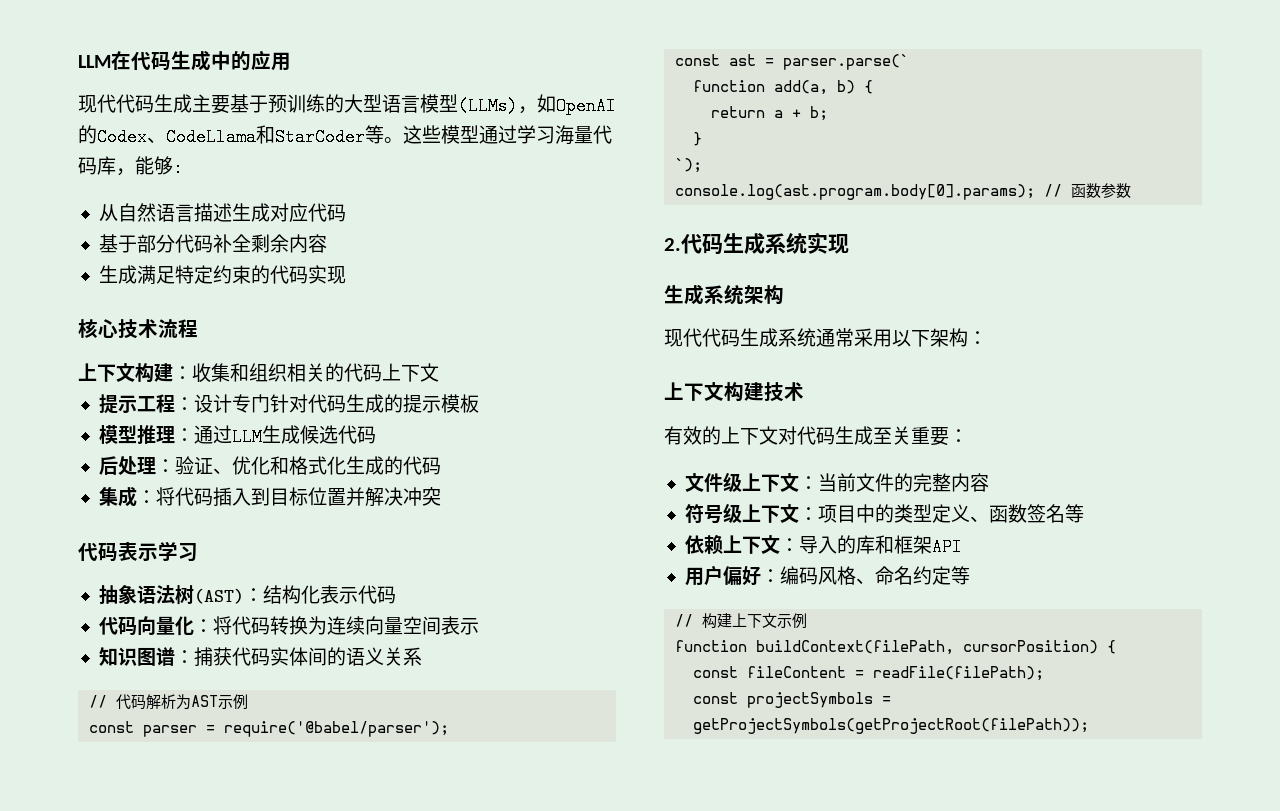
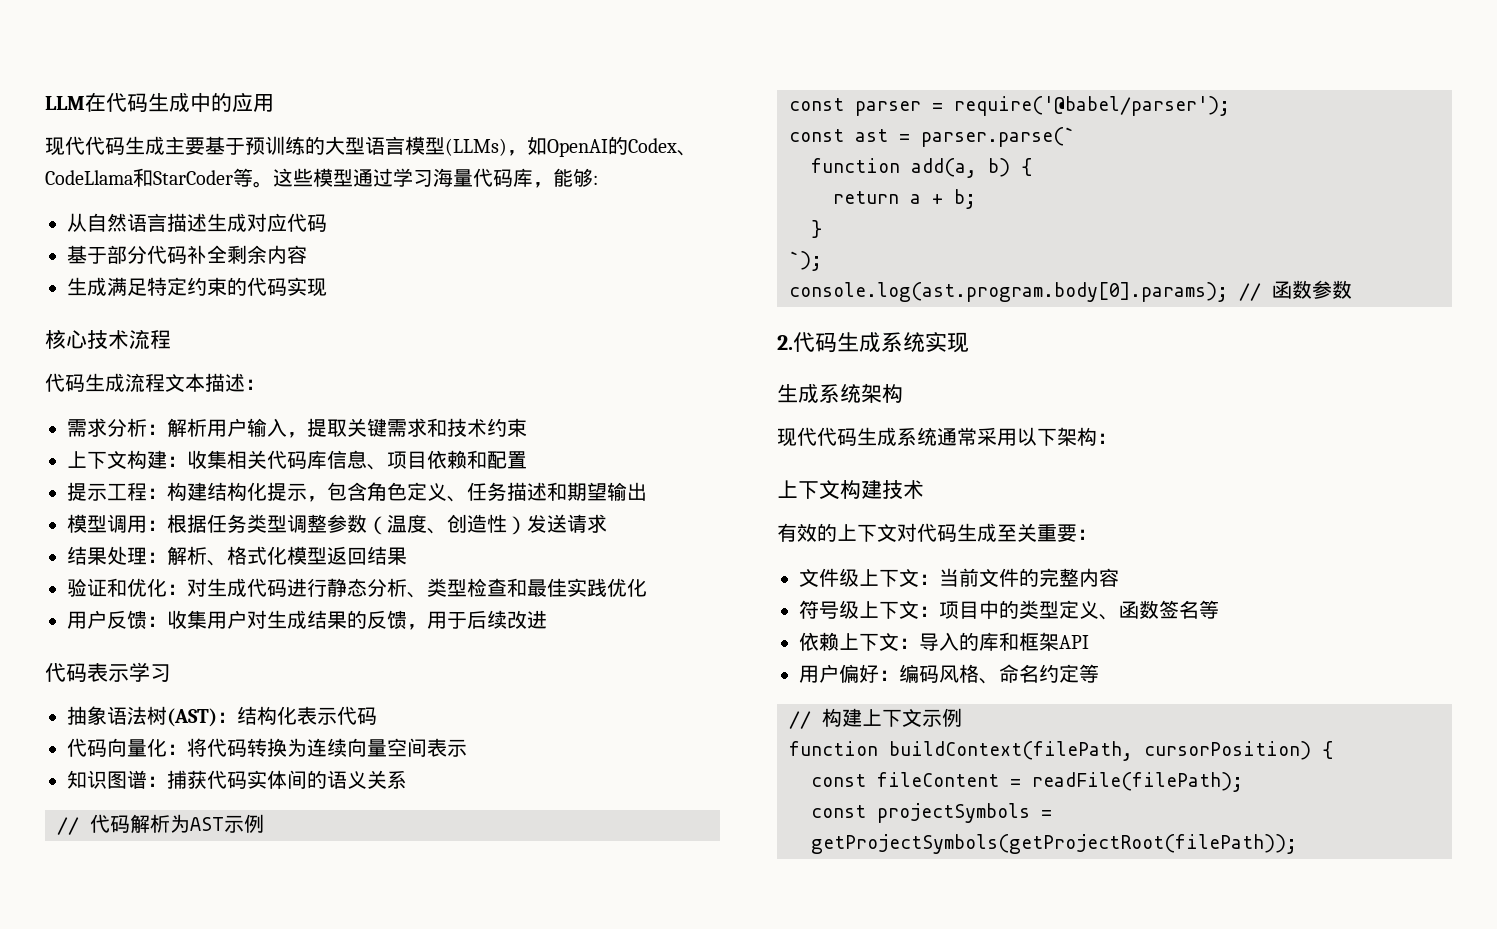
- 上下文构建：收集和组织相关的代码上下文
- 提示工程：设计专门针对代码生成的提示模板
- 模型推理：通过LLM生成候选代码
- 后处理：验证、优化和格式化生成的代码
- 集成：将代码插入到目标位置并解决冲突
+ 代码生成流程文本描述：
+ 需求分析：解析用户输入，提取关键需求和技术约束
+ 上下文构建：收集相关代码库信息、项目依赖和配置
+ 提示工程：构建结构化提示，包含角色定义、任务描述和期望输出
+ 模型调用：根据任务类型调整参数（温度、创造性）发送请求
+ 结果处理：解析、格式化模型返回结果
+ 验证和优化：对生成代码进行静态分析、类型检查和最佳实践优化
+ 用户反馈：收集用户对生成结果的反馈，用于后续改进

